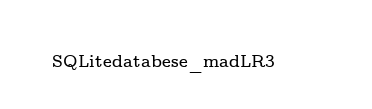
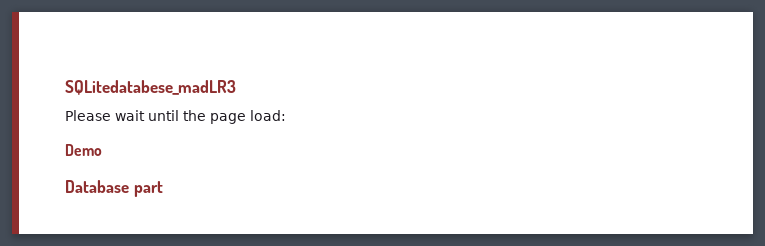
+ Please wait until the page load:
+ Demo
+ Database part

